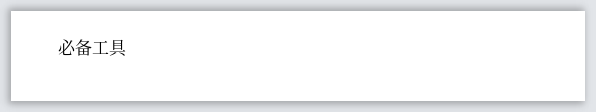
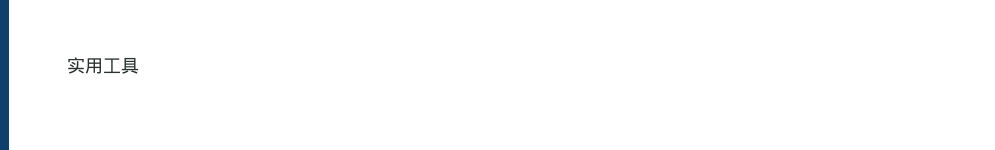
- 必备工具
+ 实用工具

